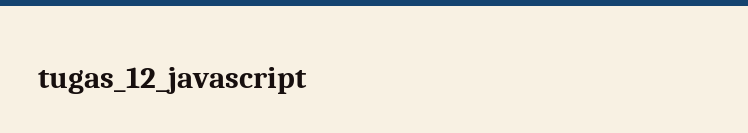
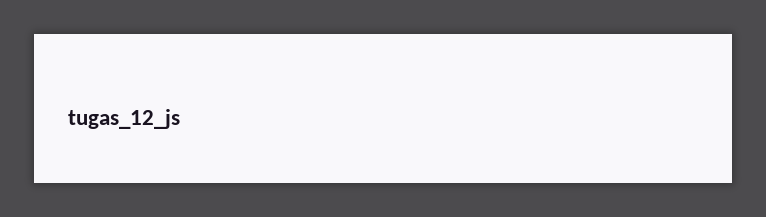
- tugas_12_javascript
+ tugas_12_js

